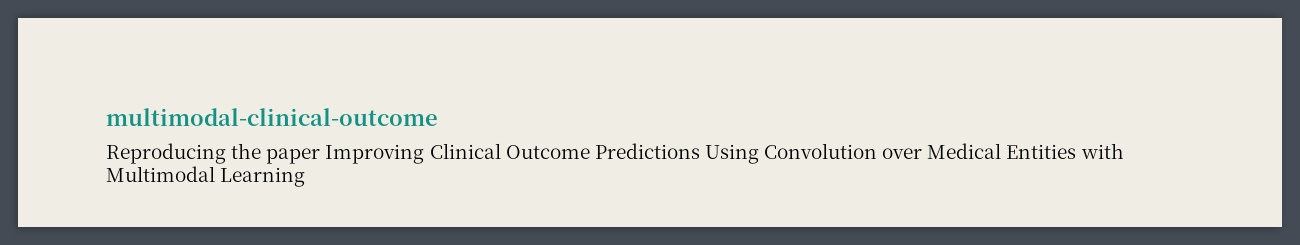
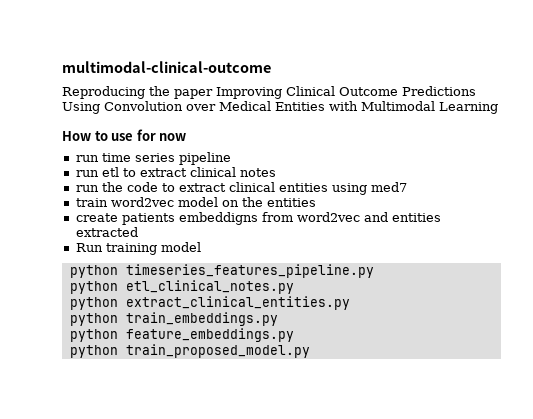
+ How to use for now
+ run time series pipeline
+ run etl to extract clinical notes
+ run the code to extract clinical entities using med7
+ train word2vec model on the entities
+ create patients embeddigns from word2vec and entities extracted
+ Run training model
+ python timeseries_features_pipeline.py
+ python etl_clinical_notes.py
+ python extract_clinical_entities.py
+ python train_embeddings.py
+ python feature_embeddings.py
+ python train_proposed_model.py

